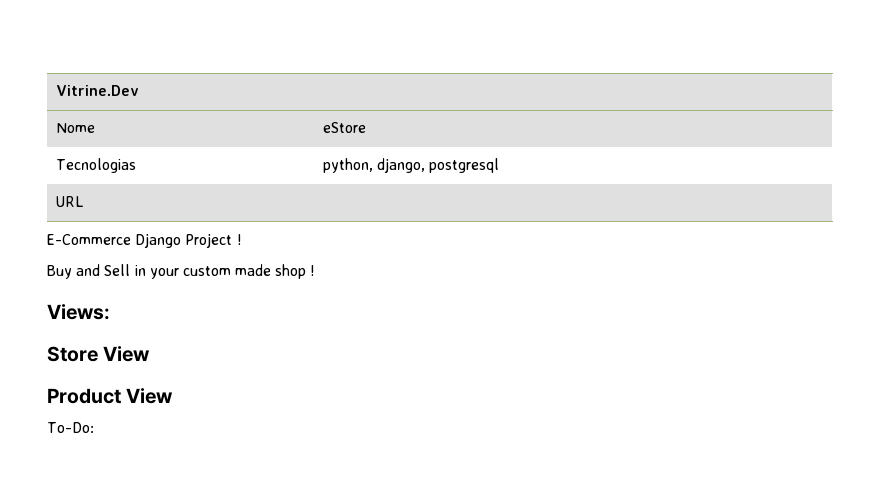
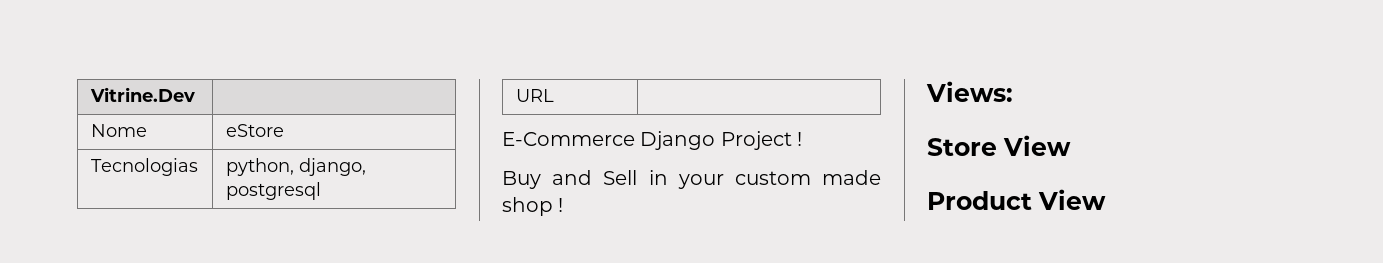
- To-Do:

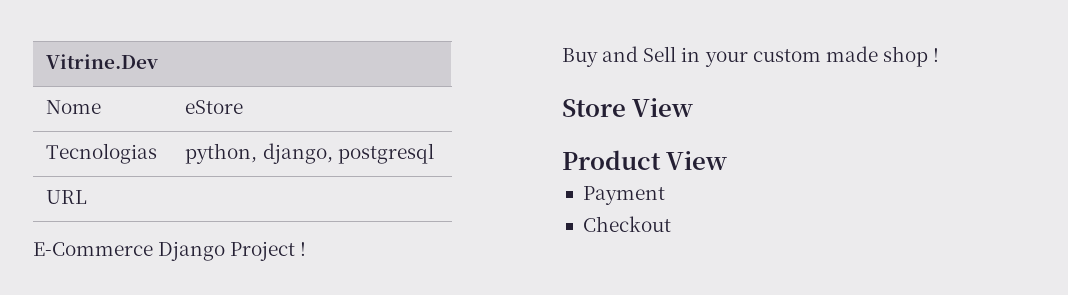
- Views:
+ Payment
+ Checkout

